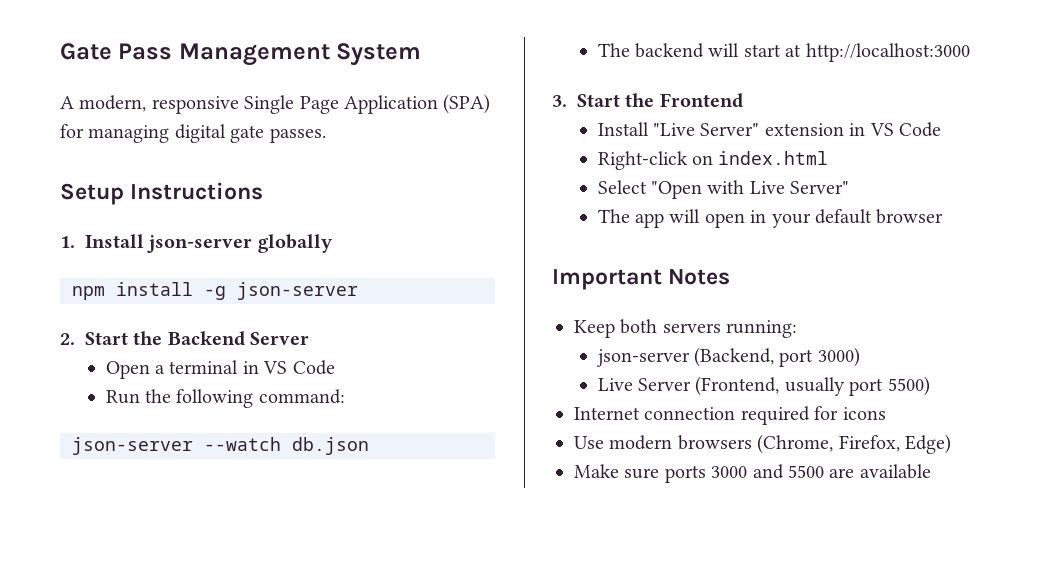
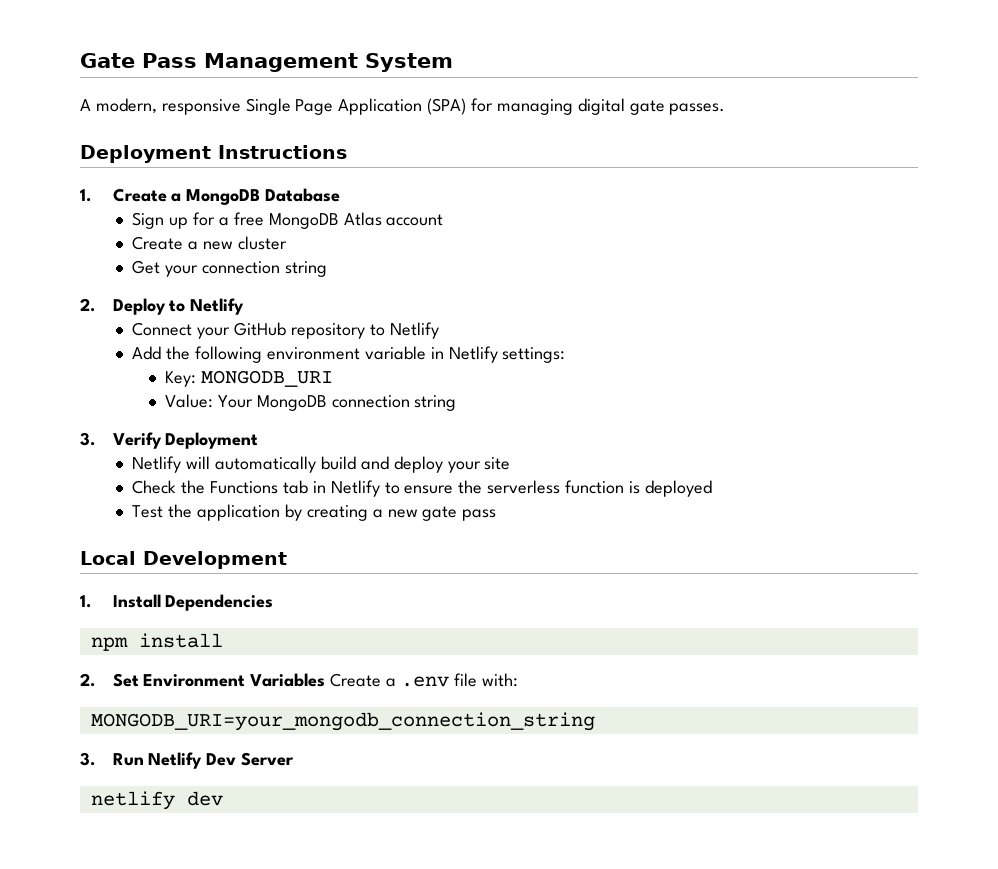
- Setup Instructions
+ Deployment Instructions
+ 1. Create a MongoDB Database
+ Sign up for a free MongoDB Atlas account
+ Create a new cluster
+ Get your connection string
+ 2. Deploy to Netlify
+ Connect your GitHub repository to Netlify
+ Add the following environment variable in Netlify settings:
+ Key: MONGODB_URI
+ Value: Your MongoDB connection string
+ 3. Verify Deployment
+ Netlify will automatically build and deploy your site
+ Check the Functions tab in Netlify to ensure the serverless function is deployed
+ Test the application by creating a new gate pass
+ Local Development
- 1. Install json-server globally
+ 1. Install Dependencies
- npm install -g json-server
- 2. Start the Backend Server
- Open a terminal in VS Code
- Run the following command:
- json-server --watch db.json
- The backend will start at http://localhost:3000
- 3. Start the Frontend
- Install "Live Server" extension in VS Code
- Right-click on index.html
- Select "Open with Live Server"
- The app will open in your default browser
- Important Notes
- Keep both servers running:
- json-server (Backend, port 3000)
- Live Server (Frontend, usually port 5500)
- Internet connection required for icons
- Use modern browsers (Chrome, Firefox, Edge)
- Make sure ports 3000 and 5500 are available
+ npm install
+ 2. Set Environment Variables Create a .env file with:
+ MONGODB_URI=your_mongodb_connection_string
+ 3. Run Netlify Dev Server
+ netlify dev

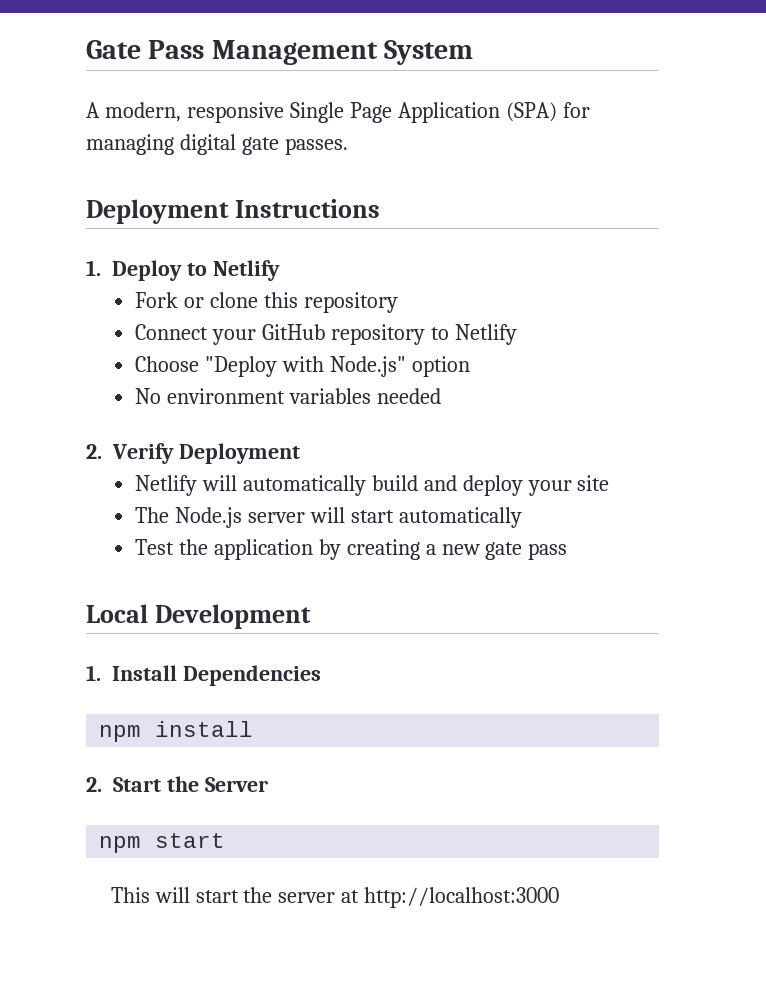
- 1. Create a MongoDB Database
- Sign up for a free MongoDB Atlas account
- Create a new cluster
- Get your connection string
- 2. Deploy to Netlify
+ 1. Deploy to Netlify
+ Fork or clone this repository
- Add the following environment variable in Netlify settings:
- Key: MONGODB_URI
- Value: Your MongoDB connection string
- 3. Verify Deployment
+ Choose "Deploy with Node.js" option
+ No environment variables needed
+ 2. Verify Deployment
- Check the Functions tab in Netlify to ensure the serverless function is deployed
+ The Node.js server will start automatically
- 2. Set Environment Variables Create a .env file with:
- MONGODB_URI=your_mongodb_connection_string
- 3. Run Netlify Dev Server
- netlify dev
+ 2. Start the Server
+ npm start
+ This will start the server at http://localhost:3000

